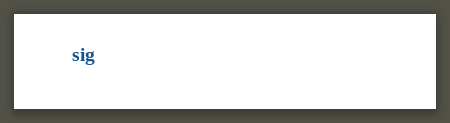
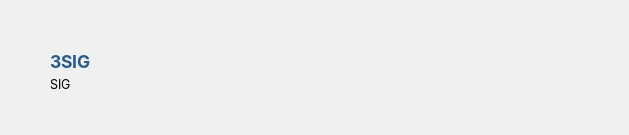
- sig
+ 3SIG
+ SIG

